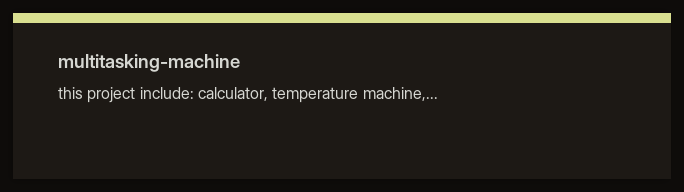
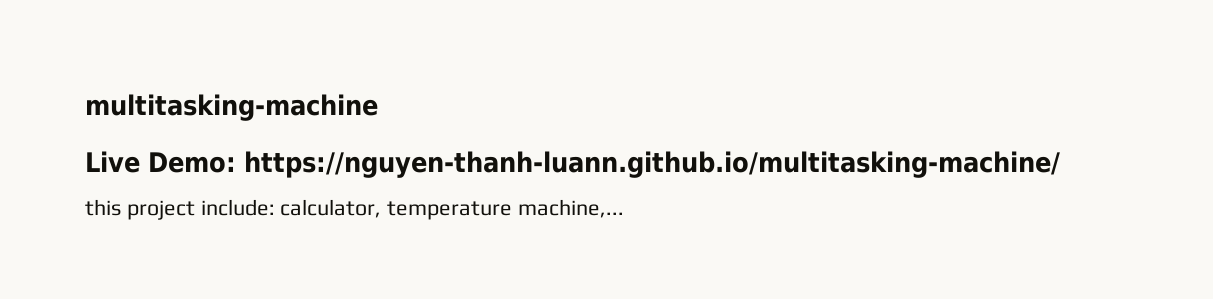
+ Live Demo: https://nguyen-thanh-luann.github.io/multitasking-machine/

